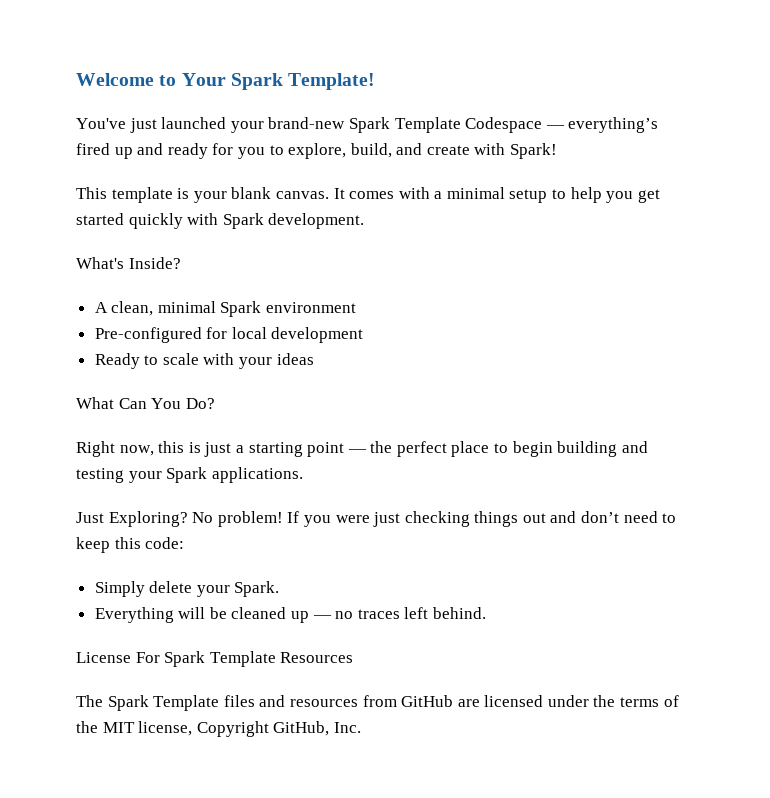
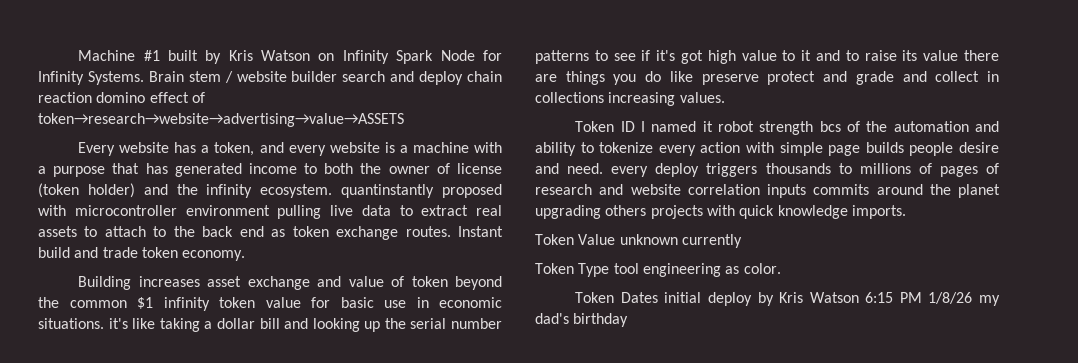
- Welcome to Your Spark Template!
- You've just launched your brand-new Spark Template Codespace — everything’s fired up and ready for you to explore, build, and create with Spark!
- This template is your blank canvas. It comes with a minimal setup to help you get started quickly with Spark development.
- What's Inside?
- A clean, minimal Spark environment
- Pre-configured for local development
- Ready to scale with your ideas
- What Can You Do?
- Right now, this is just a starting point — the perfect place to begin building and testing your Spark applications.
- Just Exploring? No problem! If you were just checking things out and don’t need to keep this code:
- Simply delete your Spark.
- Everything will be cleaned up — no traces left behind.
- License For Spark Template Resources
- The Spark Template files and resources from GitHub are licensed under the terms of the MIT license, Copyright GitHub, Inc.
+ Machine #1 built by Kris Watson on Infinity Spark Node for Infinity Systems. Brain stem / website builder search and deploy chain reaction domino effect of token→research→website→advertising→value→ASSETS
+ Every website has a token, and every website is a machine with a purpose that has generated income to both the owner of license (token holder) and the infinity ecosystem. quantinstantly proposed with microcontroller environment pulling live data to extract real assets to attach to the back end as token exchange routes. Instant build and trade token economy.
+ Building increases asset exchange and value of token beyond the common $1 infinity token value for basic use in economic situations. it's like taking a dollar bill and looking up the serial number patterns to see if it's got high value to it and to raise its value there are things you do like preserve protect and grade and collect in collections increasing values.
+ Token ID I named it robot strength bcs of the automation and ability to tokenize every action with simple page builds people desire and need. every deploy triggers thousands to millions of pages of research and website correlation inputs commits around the planet upgrading others projects with quick knowledge imports.
+ Token Value unknown currently
+ Token Type tool engineering as color.
+ Token Dates initial deploy by Kris Watson 6:15 PM 1/8/26 my dad's birthday

